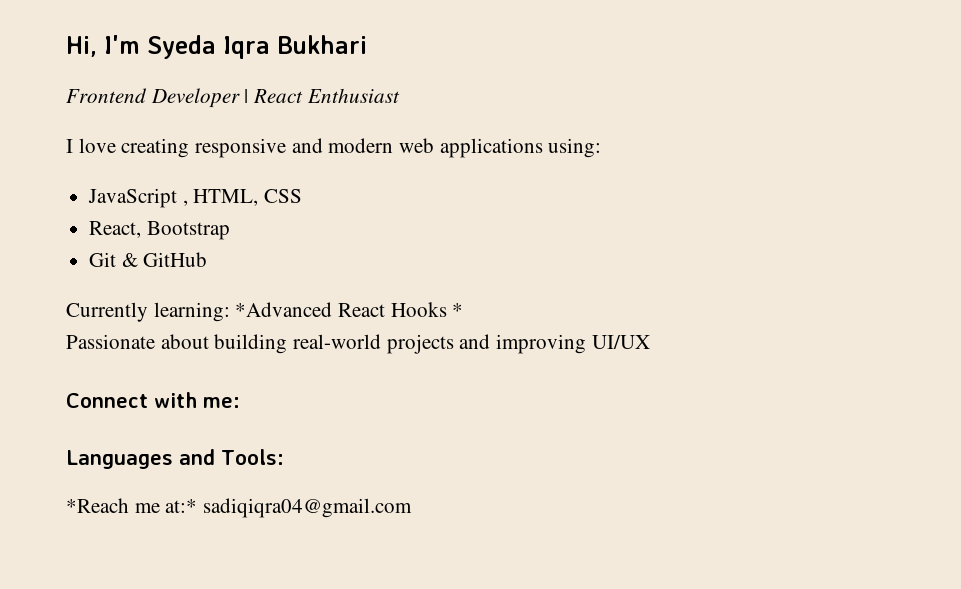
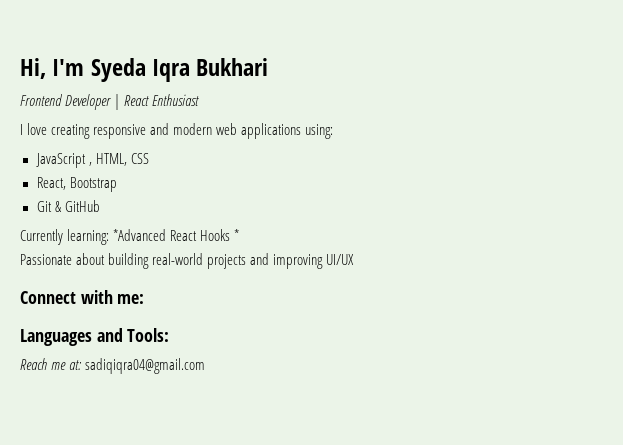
- *Reach me at:* sadiqiqra04@gmail.com
+ Reach me at: sadiqiqra04@gmail.com

